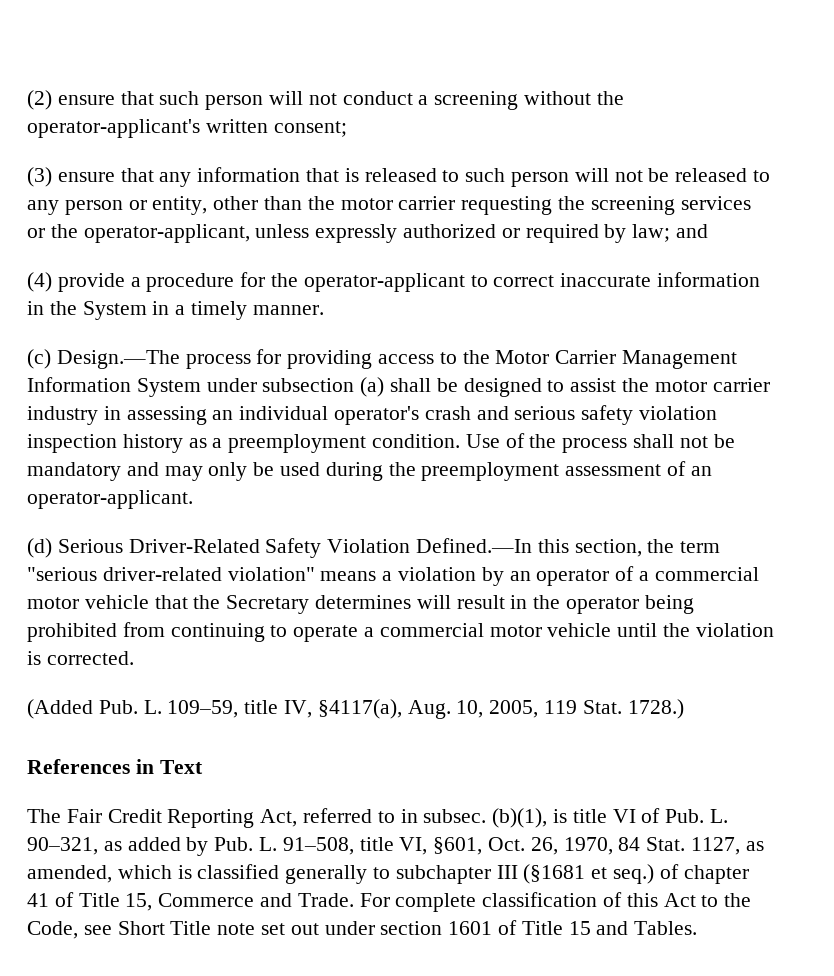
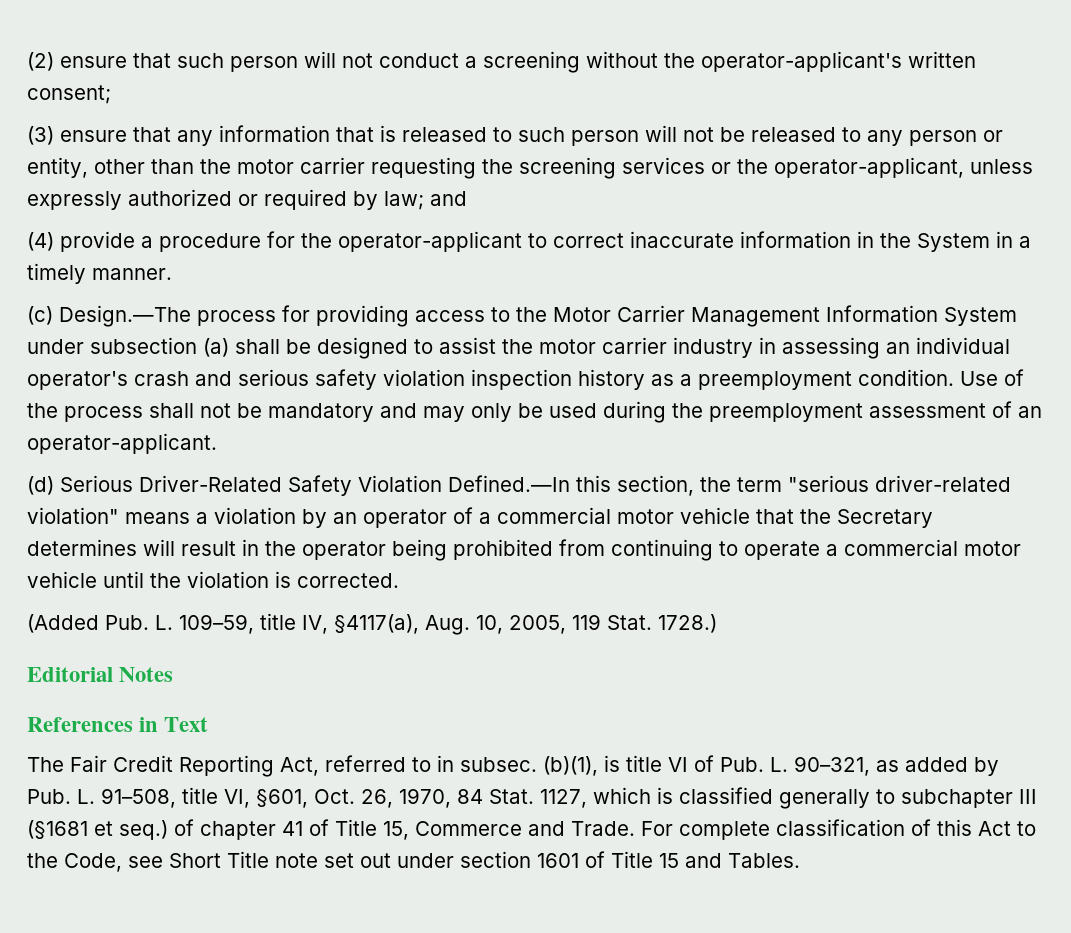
+ Editorial Notes
- 1127, as amended, which is classified generally to subchapter III (§1681 et seq.) of chapter 41 of Title 15, Commerce and Trade.
+ 1127, which is classified generally to subchapter III (§1681 et seq.) of chapter 41 of Title 15, Commerce and Trade.

